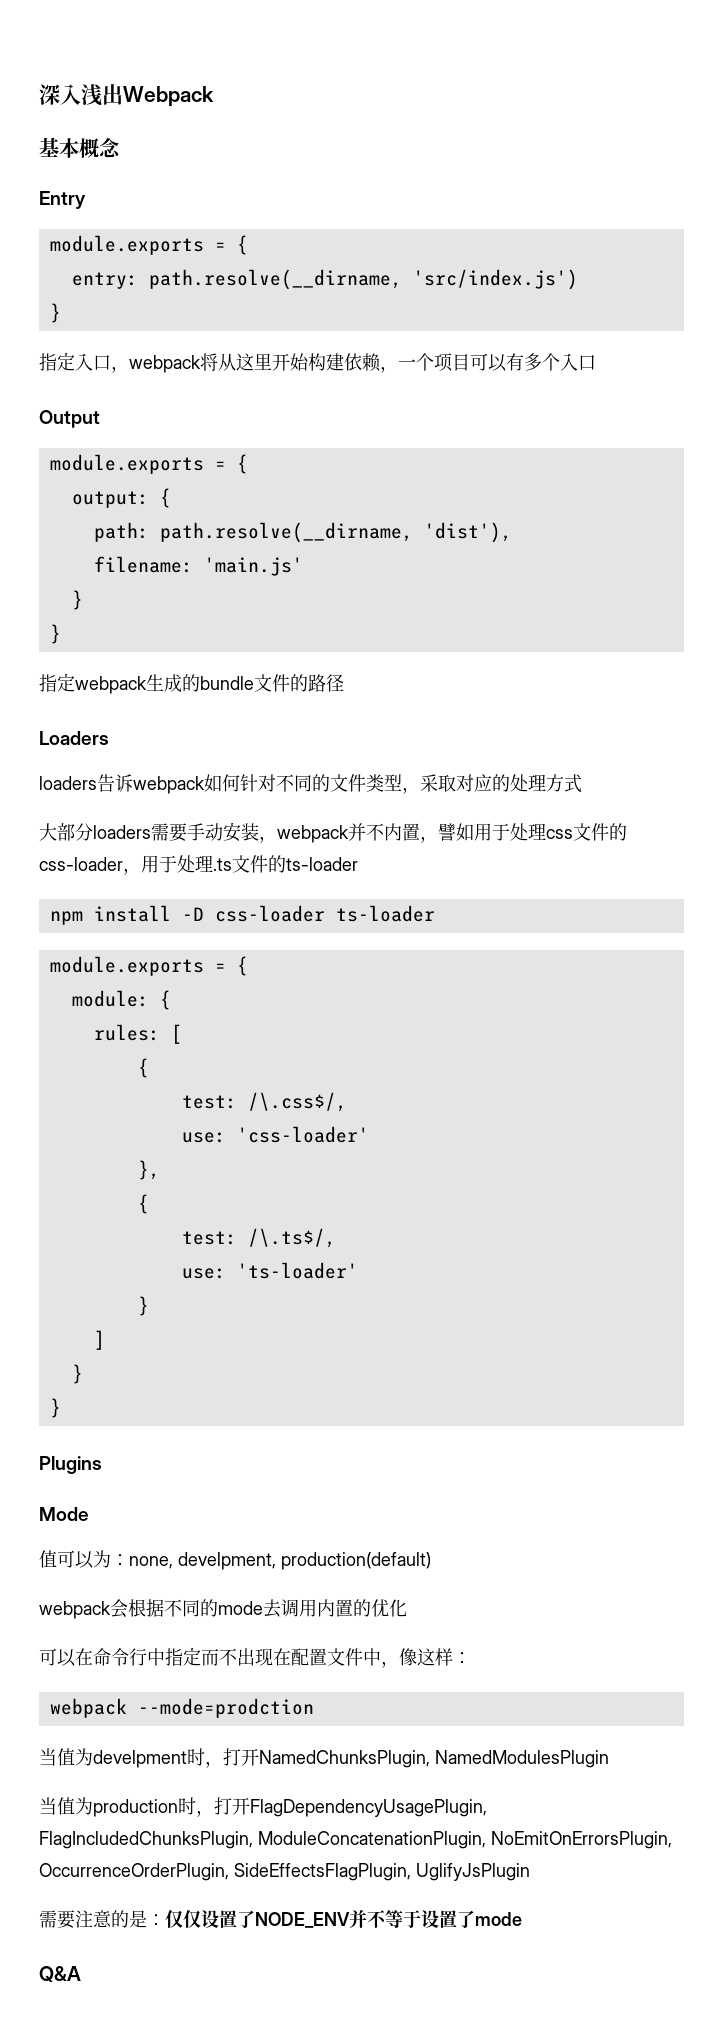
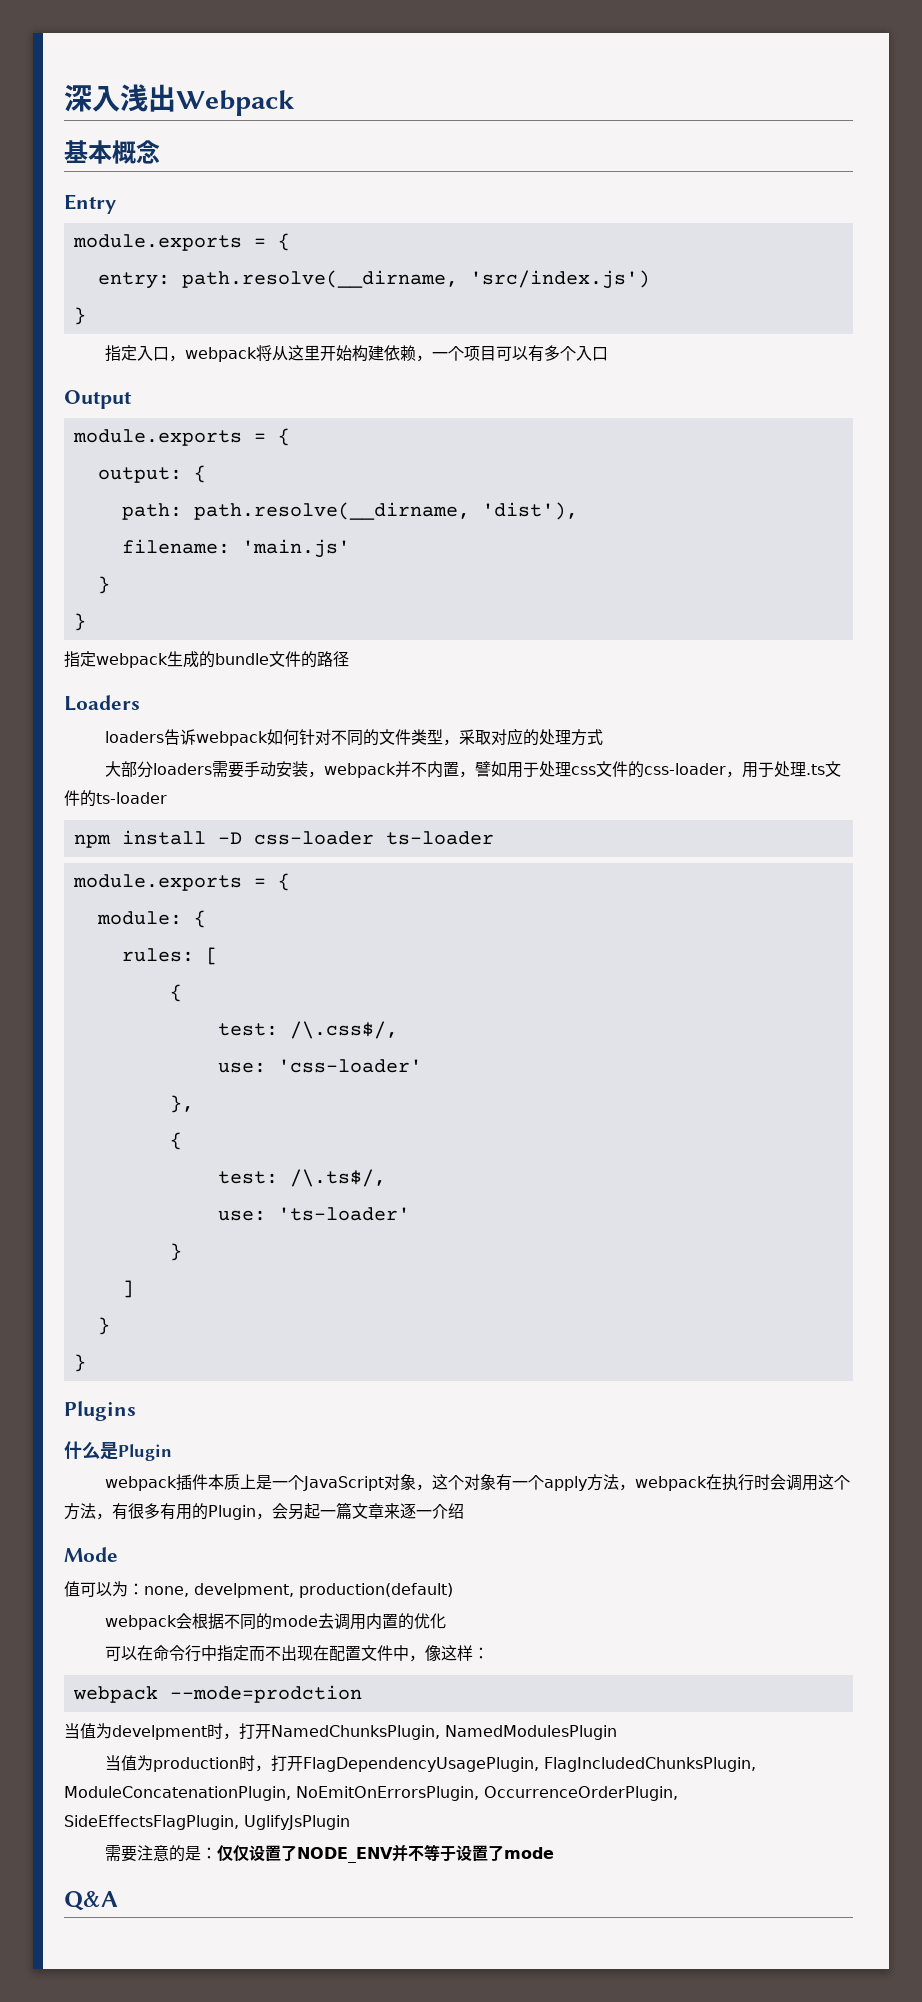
+ 什么是Plugin
+ webpack插件本质上是一个JavaScript对象，这个对象有一个apply方法，webpack在执行时会调用这个方法，有很多有用的Plugin，会另起一篇文章来逐一介绍

